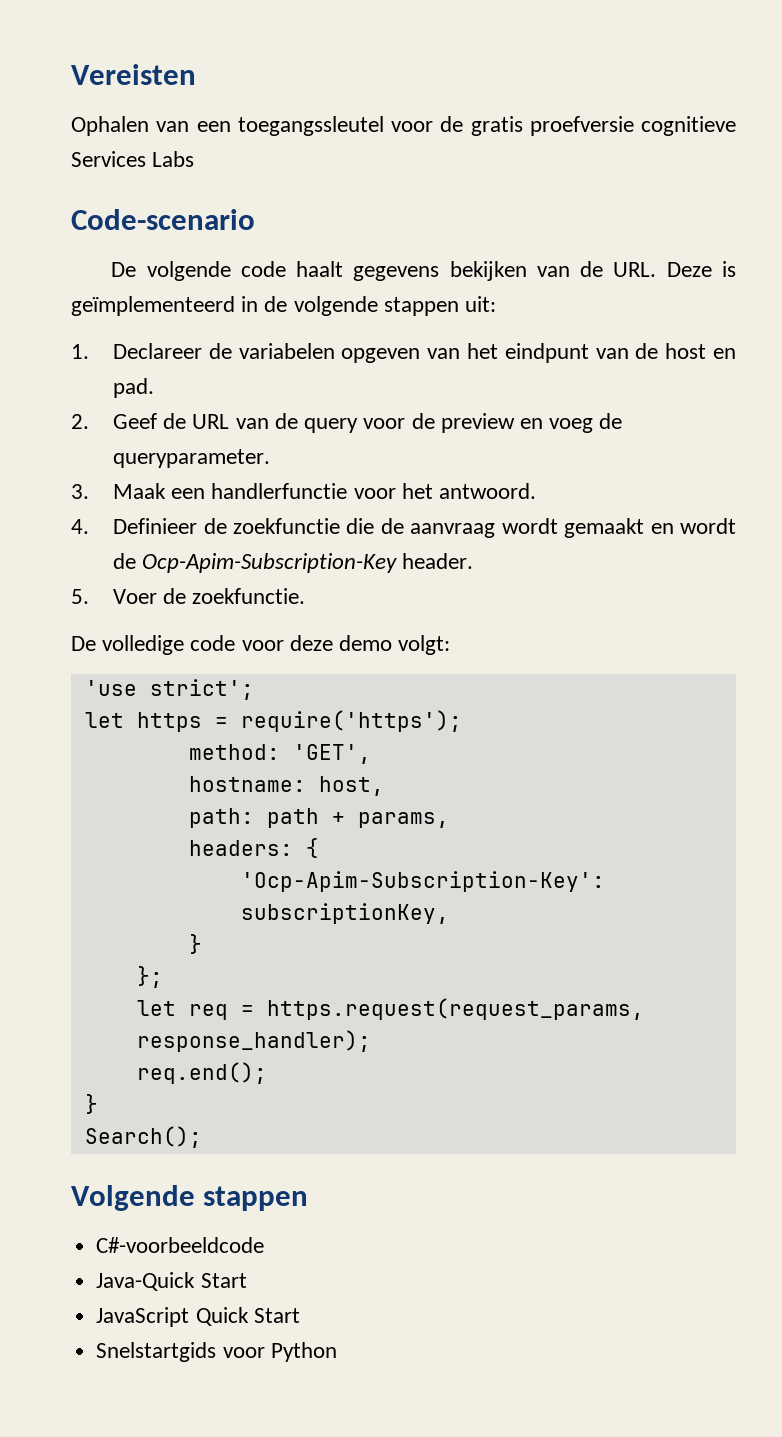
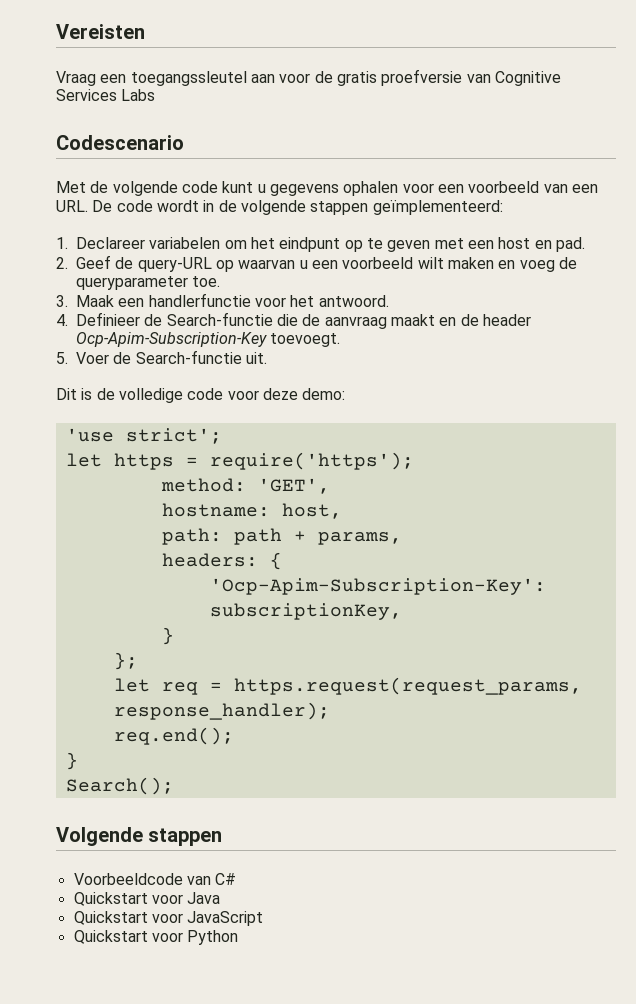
- Ophalen van een toegangssleutel voor de gratis proefversie cognitieve Services Labs
+ Vraag een toegangssleutel aan voor de gratis proefversie van Cognitive Services Labs
- Code-scenario
- De volgende code haalt gegevens bekijken van de URL. Deze is geïmplementeerd in de volgende stappen uit:
+ Codescenario
+ Met de volgende code kunt u gegevens ophalen voor een voorbeeld van een URL. De code wordt in de volgende stappen geïmplementeerd:
- 1. Declareer de variabelen opgeven van het eindpunt van de host en pad.
+ 1. Declareer variabelen om het eindpunt op te geven met een host en pad.
- 2. Geef de URL van de query voor de preview en voeg de queryparameter.
+ 2. Geef de query-URL op waarvan u een voorbeeld wilt maken en voeg de queryparameter toe.
- 4. Definieer de zoekfunctie die de aanvraag wordt gemaakt en wordt de Ocp-Apim-Subscription-Key header.
- 5. Voer de zoekfunctie.
- De volledige code voor deze demo volgt:
+ 4. Definieer de Search-functie die de aanvraag maakt en de header Ocp-Apim-Subscription-Key toevoegt.
+ 5. Voer de Search-functie uit.
+ Dit is de volledige code voor deze demo:
- C#-voorbeeldcode
- Java-Quick Start
- JavaScript Quick Start
- Snelstartgids voor Python
+ Voorbeeldcode van C#
+ Quickstart voor Java
+ Quickstart voor JavaScript
+ Quickstart voor Python

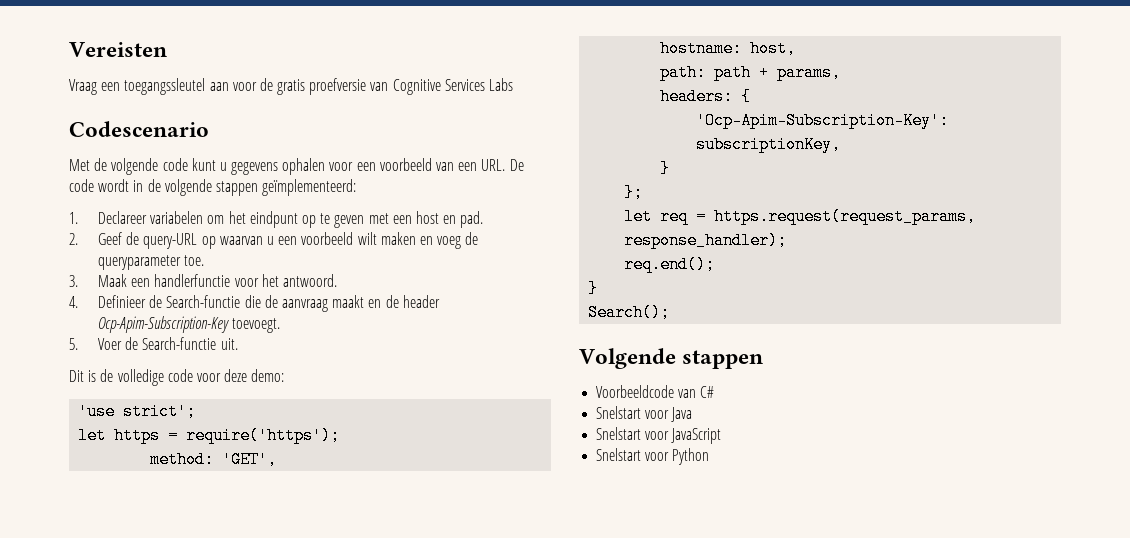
- Quickstart voor Java
+ Snelstart voor Java
- Quickstart voor JavaScript
+ Snelstart voor JavaScript
- Quickstart voor Python
+ Snelstart voor Python

